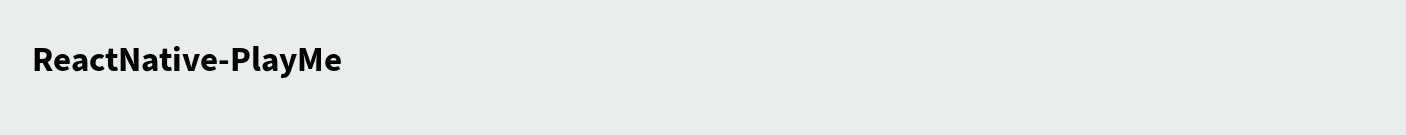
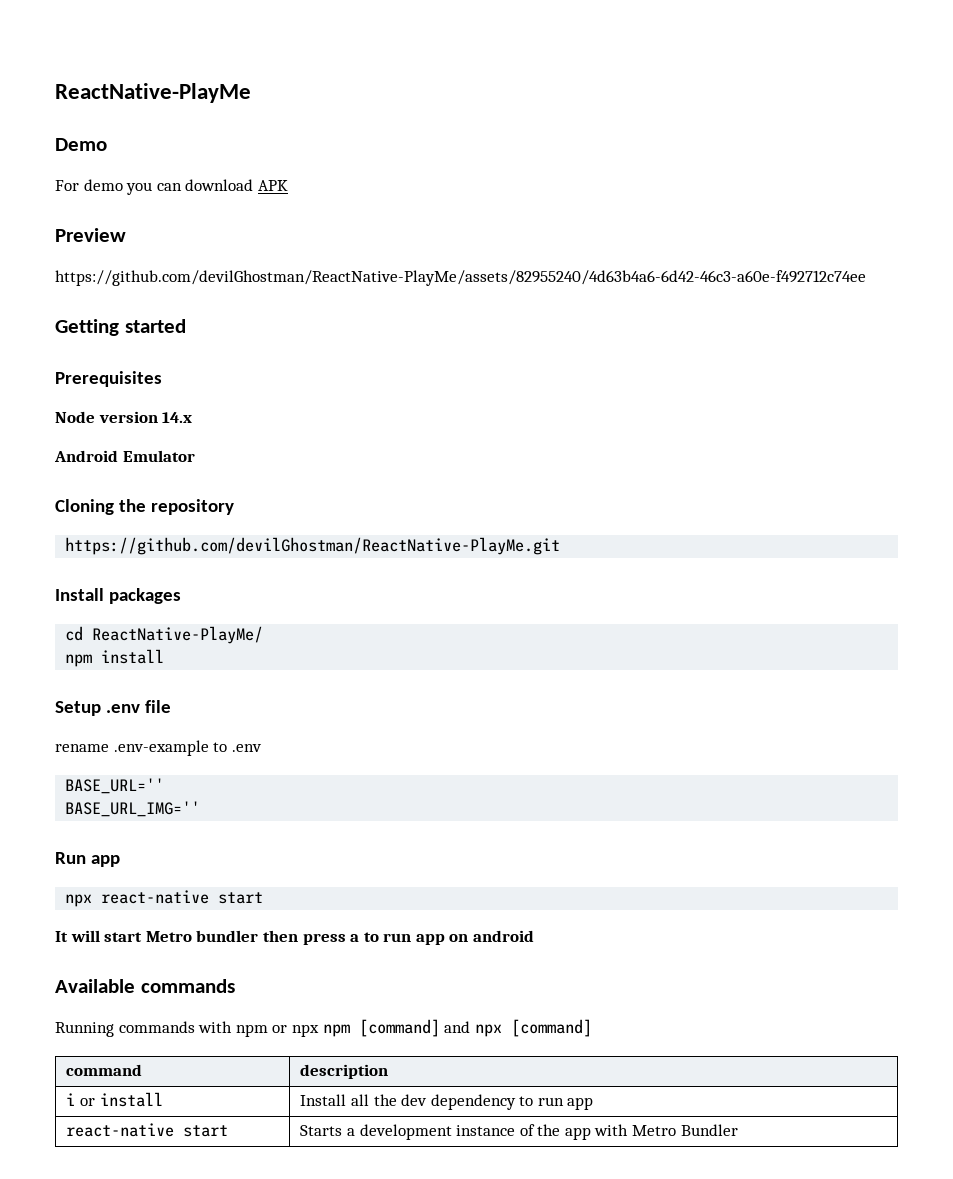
+ Demo
+ For demo you can download APK
+ Preview
+ https://github.com/devilGhostman/ReactNative-PlayMe/assets/82955240/4d63b4a6-6d42-46c3-a60e-f492712c74ee
+ Getting started
+ Prerequisites
+ Node version 14.x
+ Android Emulator
+ Cloning the repository
+ https://github.com/devilGhostman/ReactNative-PlayMe.git
+ Install packages
+ cd ReactNative-PlayMe/
+ npm install
+ Setup .env file
+ rename .env-example to .env
+ BASE_URL=''
+ BASE_URL_IMG=''
+ Run app
+ npx react-native start
+ It will start Metro bundler then press a to run app on android
+ Available commands
+ Running commands with npm or npx npm [command] and npx [command]
+ command | description
+ i or install | Install all the dev dependency to run app
+ react-native start | Starts a development instance of the app with Metro Bundler

